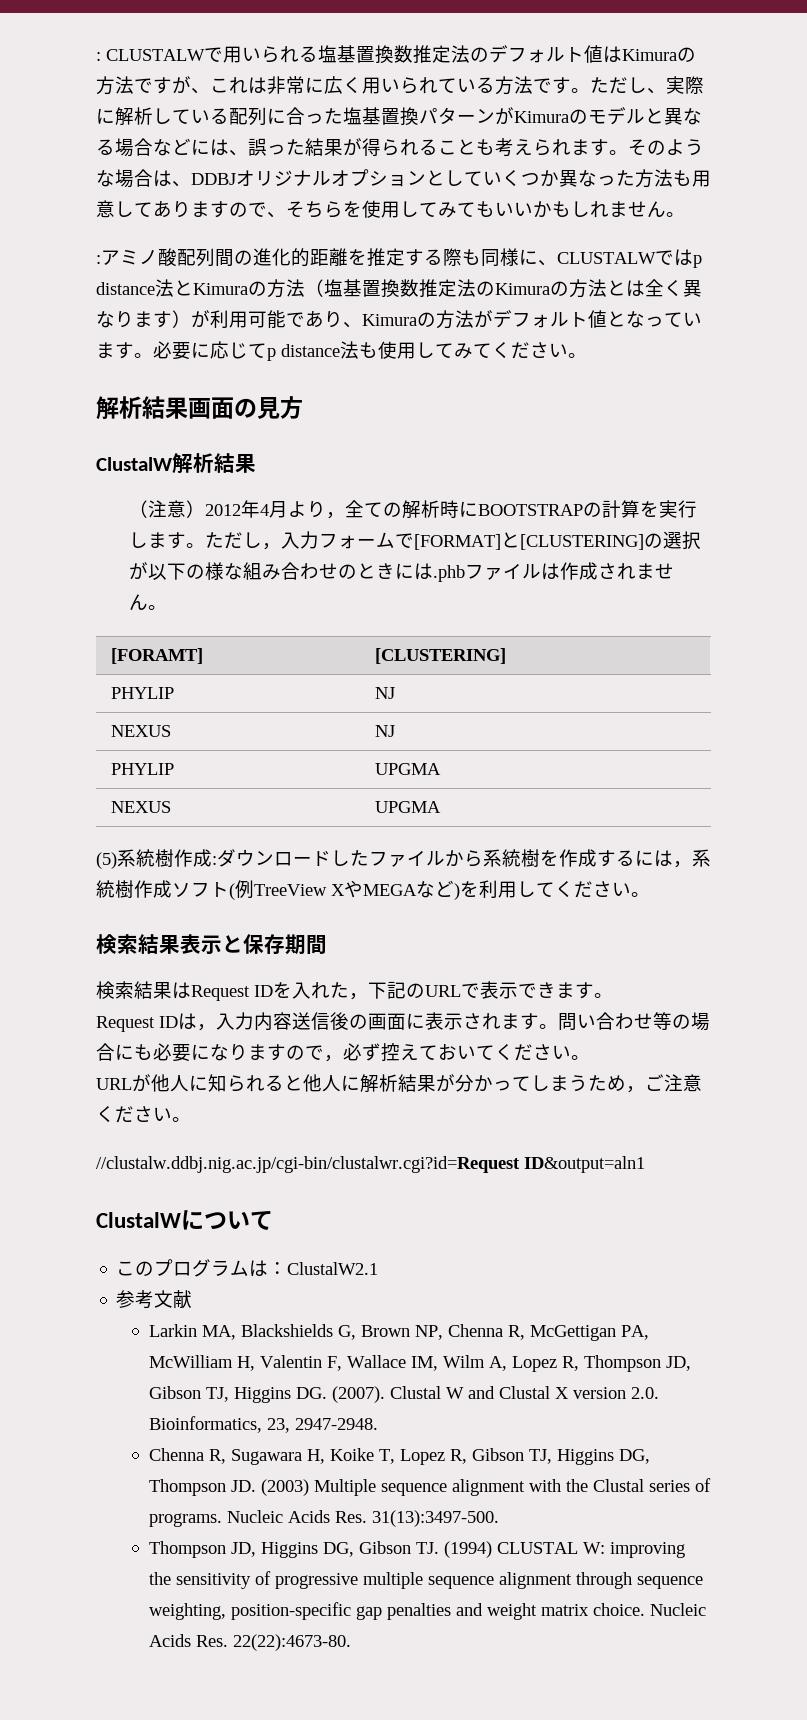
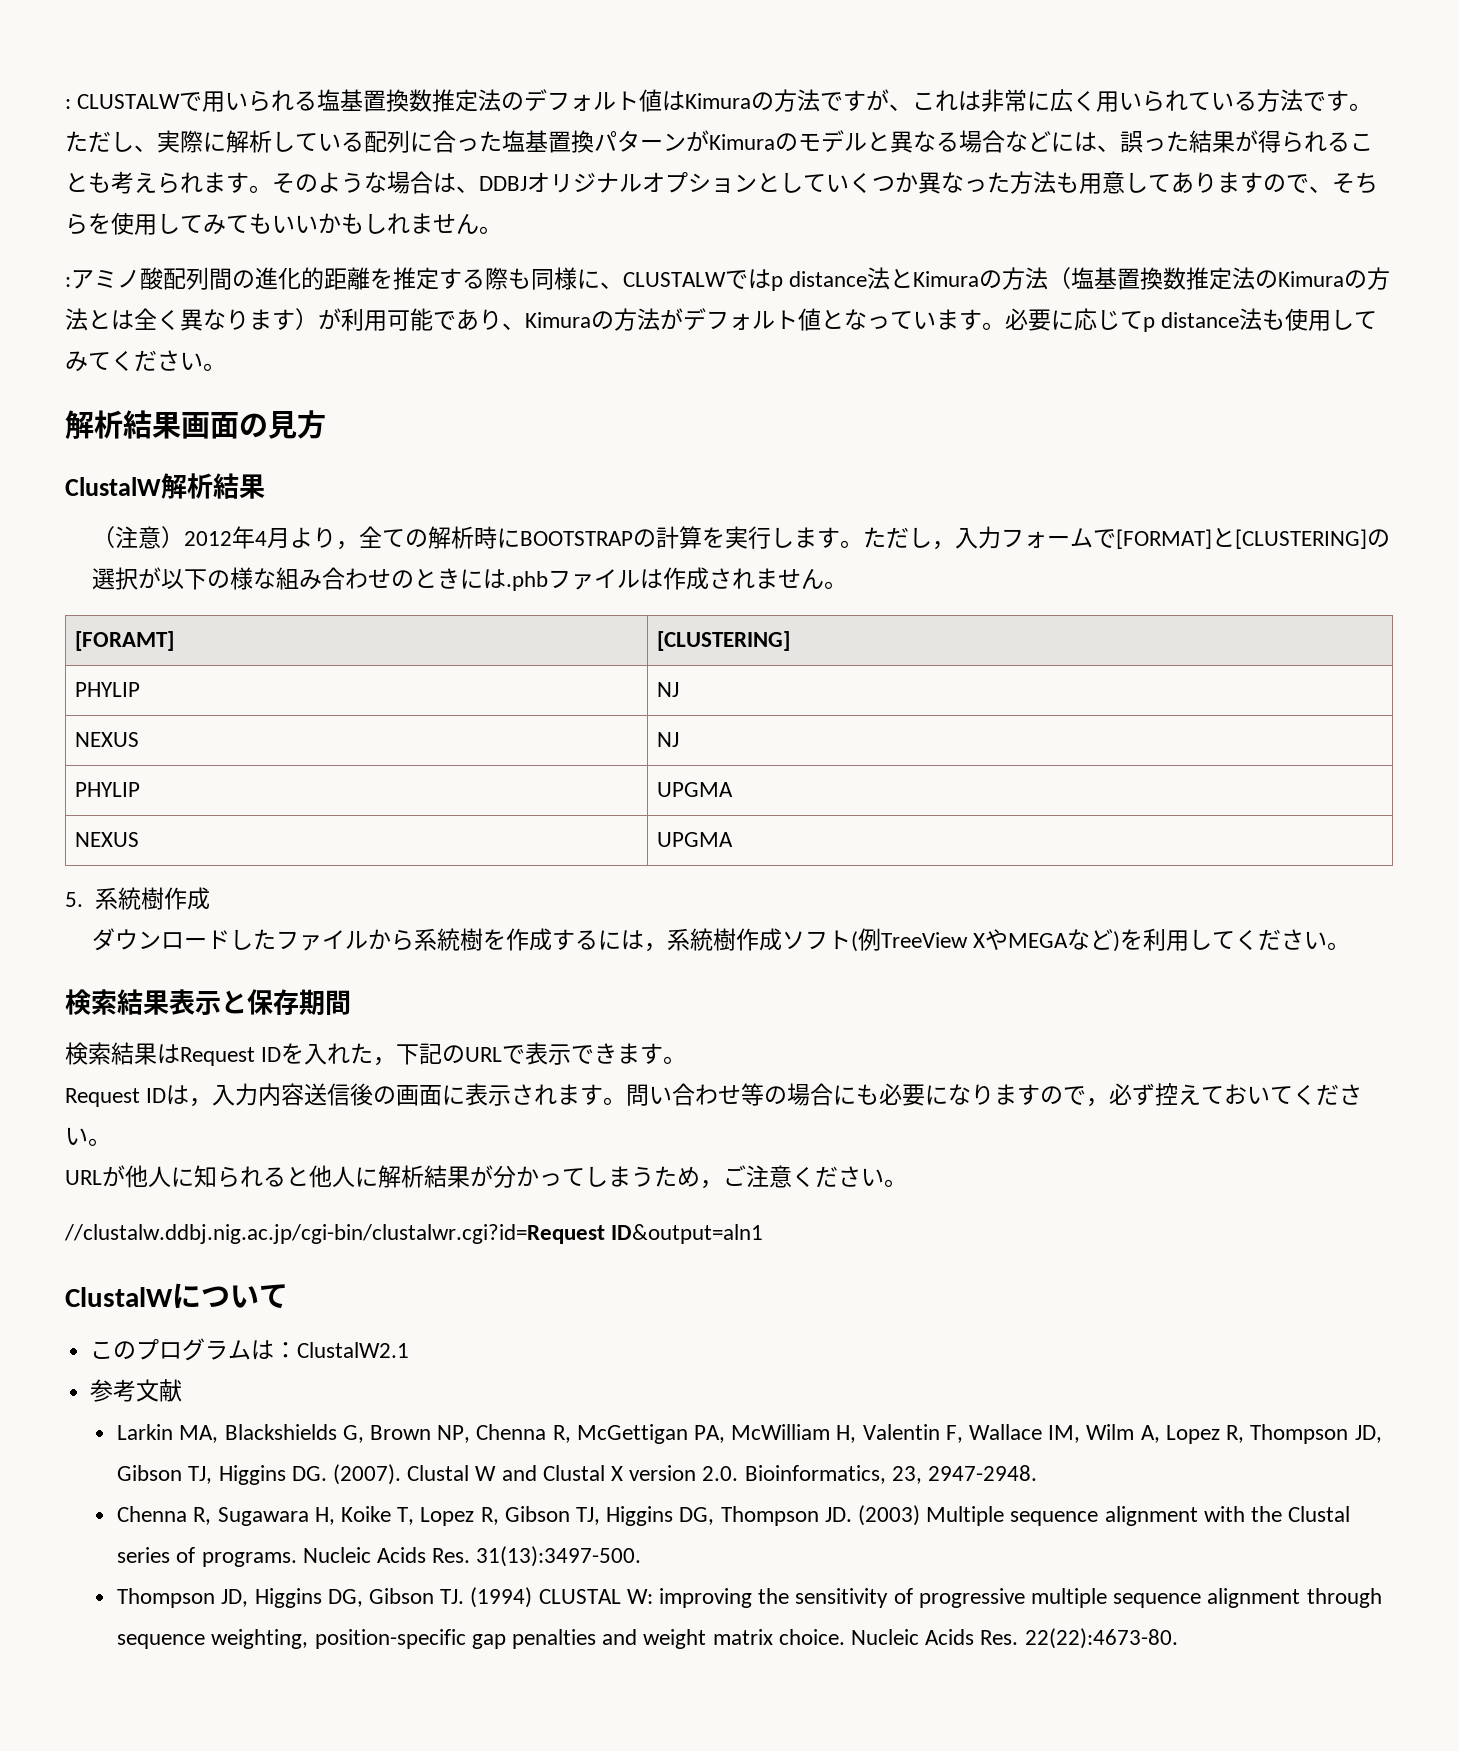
- (5)系統樹作成:ダウンロードしたファイルから系統樹を作成するには，系統樹作成ソフト(例TreeView XやMEGAなど)を利用してください。
+ 5.系統樹作成
+ ダウンロードしたファイルから系統樹を作成するには，系統樹作成ソフト(例TreeView XやMEGAなど)を利用してください。

